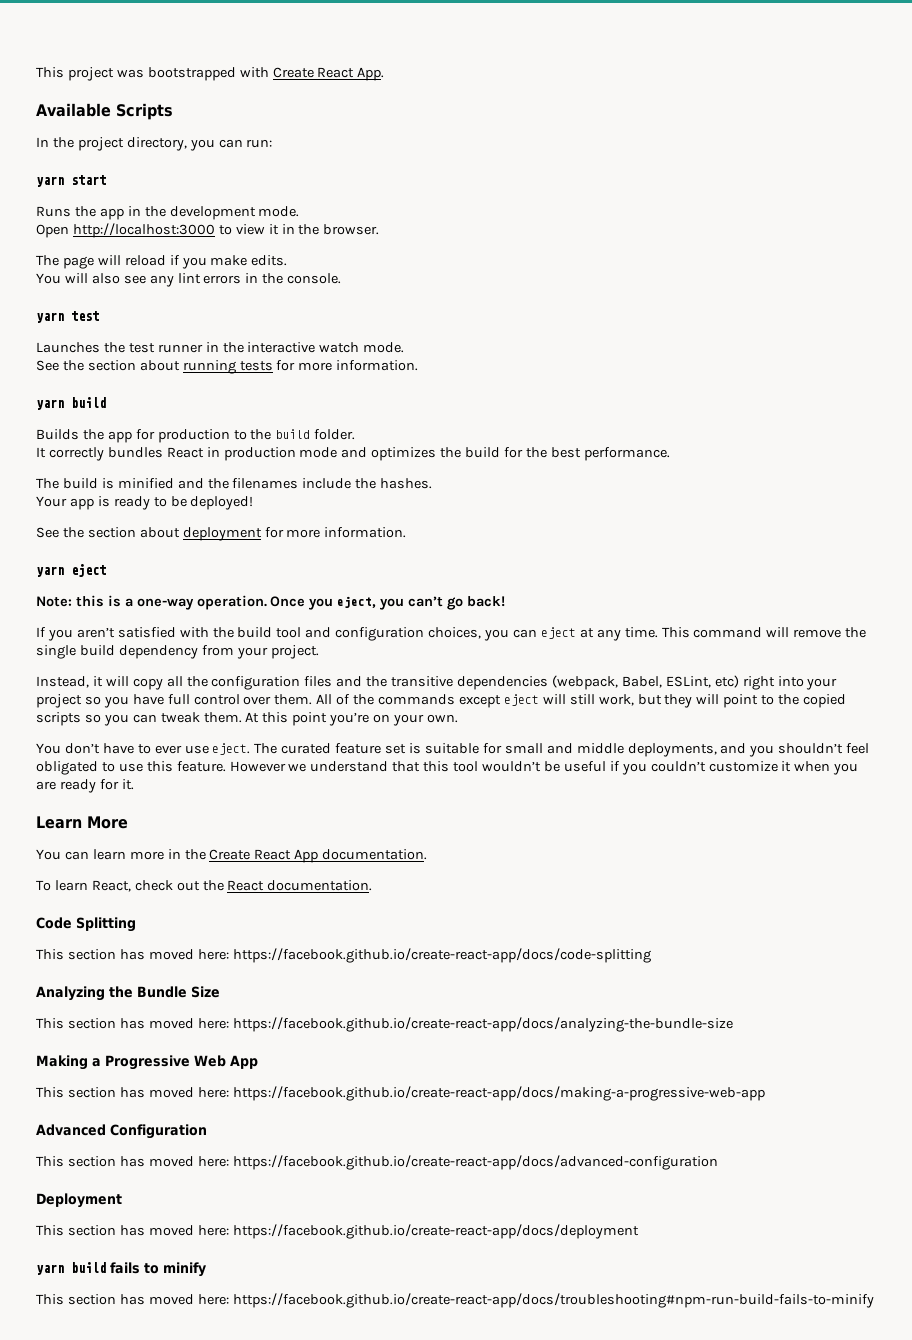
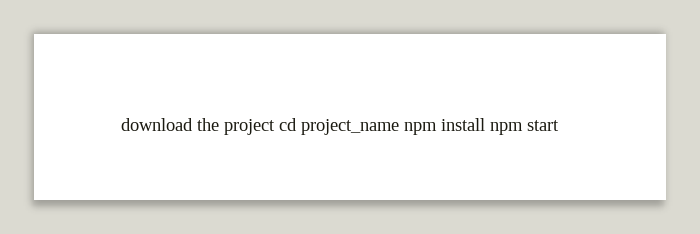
- This project was bootstrapped with Create React App.
- Available Scripts
- In the project directory, you can run:
- yarn start
- Runs the app in the development mode.
- Open http://localhost:3000 to view it in the browser.
- The page will reload if you make edits.
- You will also see any lint errors in the console.
- yarn test
- Launches the test runner in the interactive watch mode.
- See the section about running tests for more information.
- yarn build
- Builds the app for production to the build folder.
- It correctly bundles React in production mode and optimizes the build for the best performance.
- The build is minified and the filenames include the hashes.
- Your app is ready to be deployed!
- See the section about deployment for more information.
- yarn eject
- Note: this is a one-way operation. Once you eject, you can’t go back!
- If you aren’t satisfied with the build tool and configuration choices, you can eject at any time. This command will remove the single build dependency from your project.
- Instead, it will copy all the configuration files and the transitive dependencies (webpack, Babel, ESLint, etc) right into your project so you have full control over them. All of the commands except eject will still work, but they will point to the copied scripts so you can tweak them. At this point you’re on your own.
- You don’t have to ever use eject. The curated feature set is suitable for small and middle deployments, and you shouldn’t feel obligated to use this feature. However we understand that this tool wouldn’t be useful if you couldn’t customize it when you are ready for it.
- Learn More
- You can learn more in the Create React App documentation.
- To learn React, check out the React documentation.
- Code Splitting
- This section has moved here: https://facebook.github.io/create-react-app/docs/code-splitting
- Analyzing the Bundle Size
- This section has moved here: https://facebook.github.io/create-react-app/docs/analyzing-the-bundle-size
- Making a Progressive Web App
- This section has moved here: https://facebook.github.io/create-react-app/docs/making-a-progressive-web-app
- Advanced Configuration
- This section has moved here: https://facebook.github.io/create-react-app/docs/advanced-configuration
- Deployment
- This section has moved here: https://facebook.github.io/create-react-app/docs/deployment
- yarn build fails to minify
- This section has moved here: https://facebook.github.io/create-react-app/docs/troubleshooting#npm-run-build-fails-to-minify
+ download the project cd project_name npm install npm start

